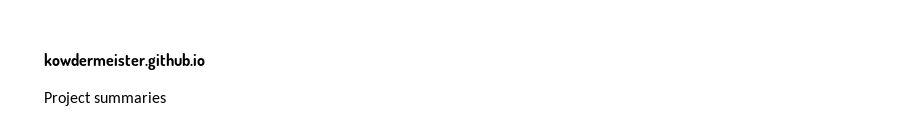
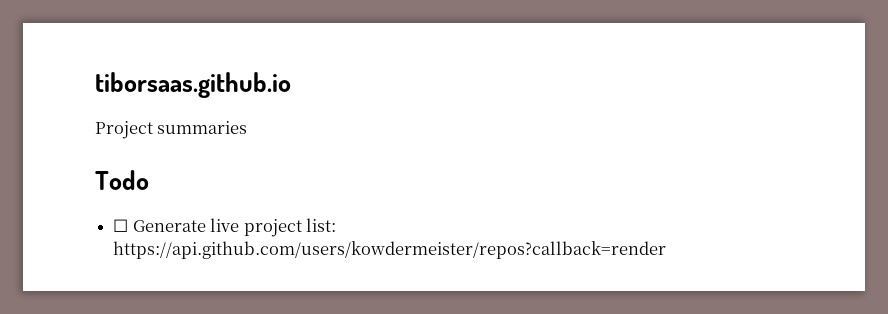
- kowdermeister.github.io
+ tiborsaas.github.io
+ Todo
+ ☐ Generate live project list: https://api.github.com/users/kowdermeister/repos?callback=render

